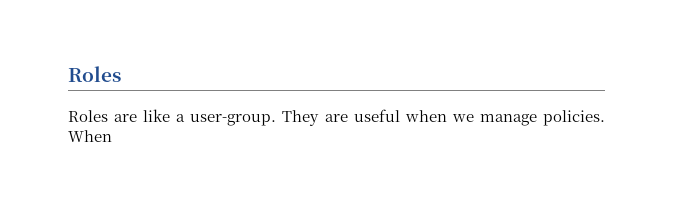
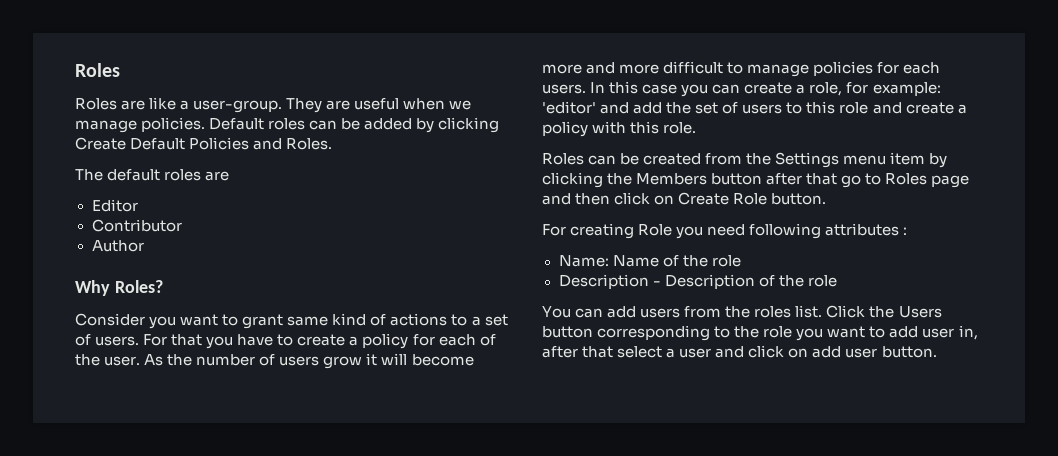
- When
+ Default roles can be added by clicking Create Default Policies and Roles.
+ The default roles are
+ Editor
+ Contributor
+ Author
+ Why Roles?
+ Consider you want to grant same kind of actions to a set of users. For that you have to create a policy for each of the user. As the number of users grow it will become more and more difficult to manage policies for each users. In this case you can create a role, for example: 'editor' and add the set of users to this role and create a policy with this role.
+ Roles can be created from the Settings menu item by clicking the Members button after that go to Roles page and then click on Create Role button.
+ For creating Role you need following attributes :
+ Name: Name of the role
+ Description - Description of the role
+ You can add users from the roles list. Click the Users button corresponding to the role you want to add user in, after that select a user and click on add user button.

